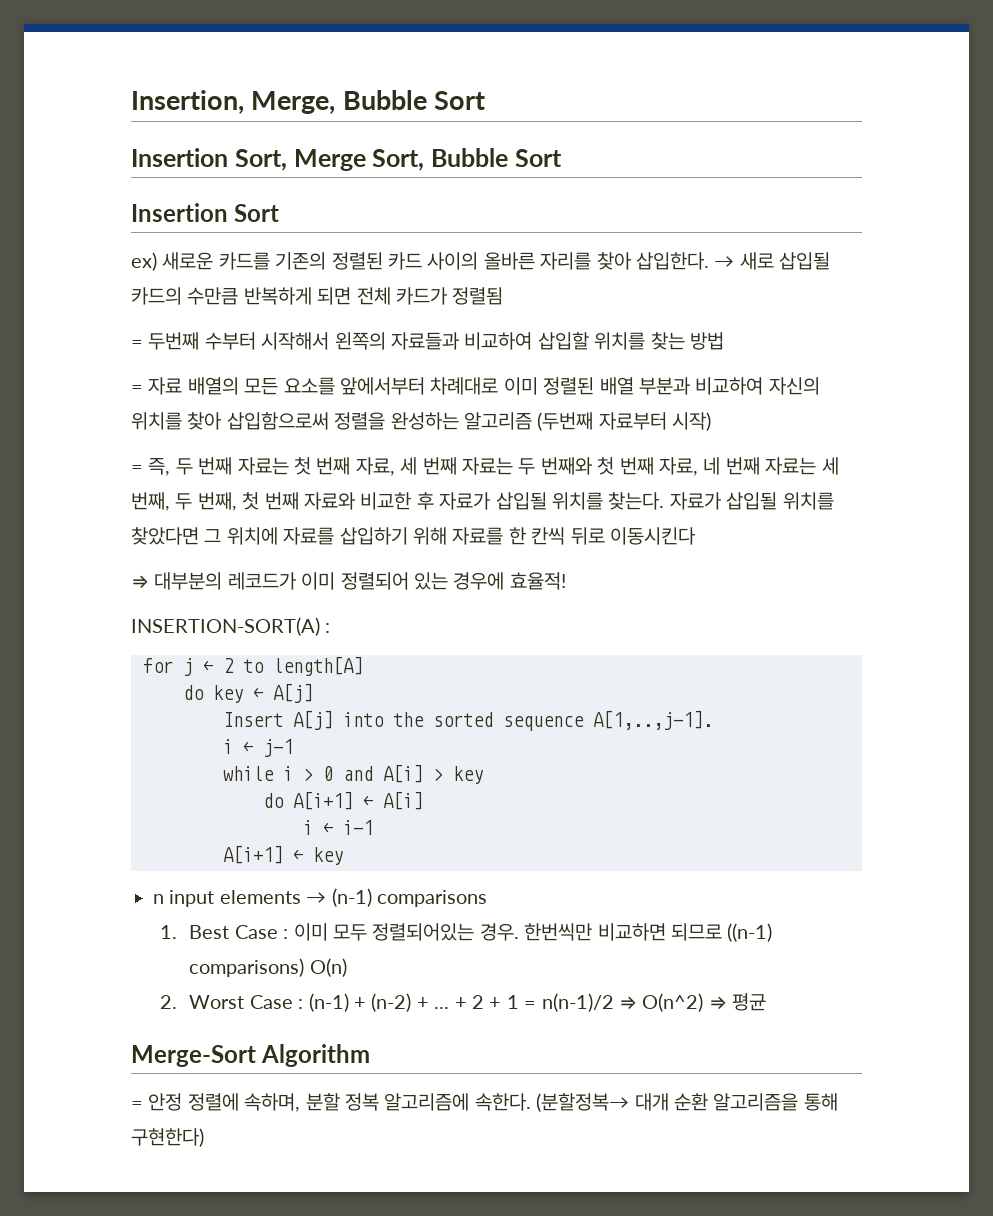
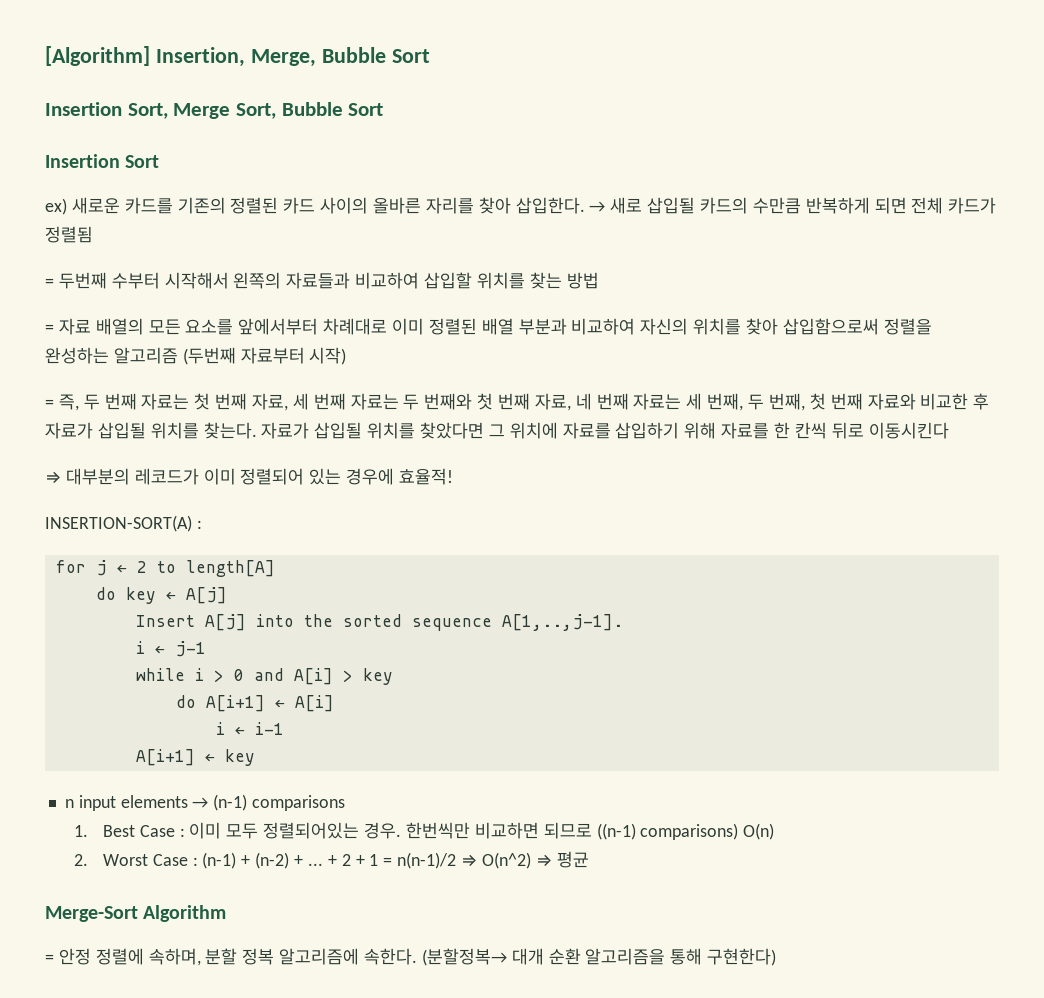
- Insertion, Merge, Bubble Sort
+ [Algorithm] Insertion, Merge, Bubble Sort

